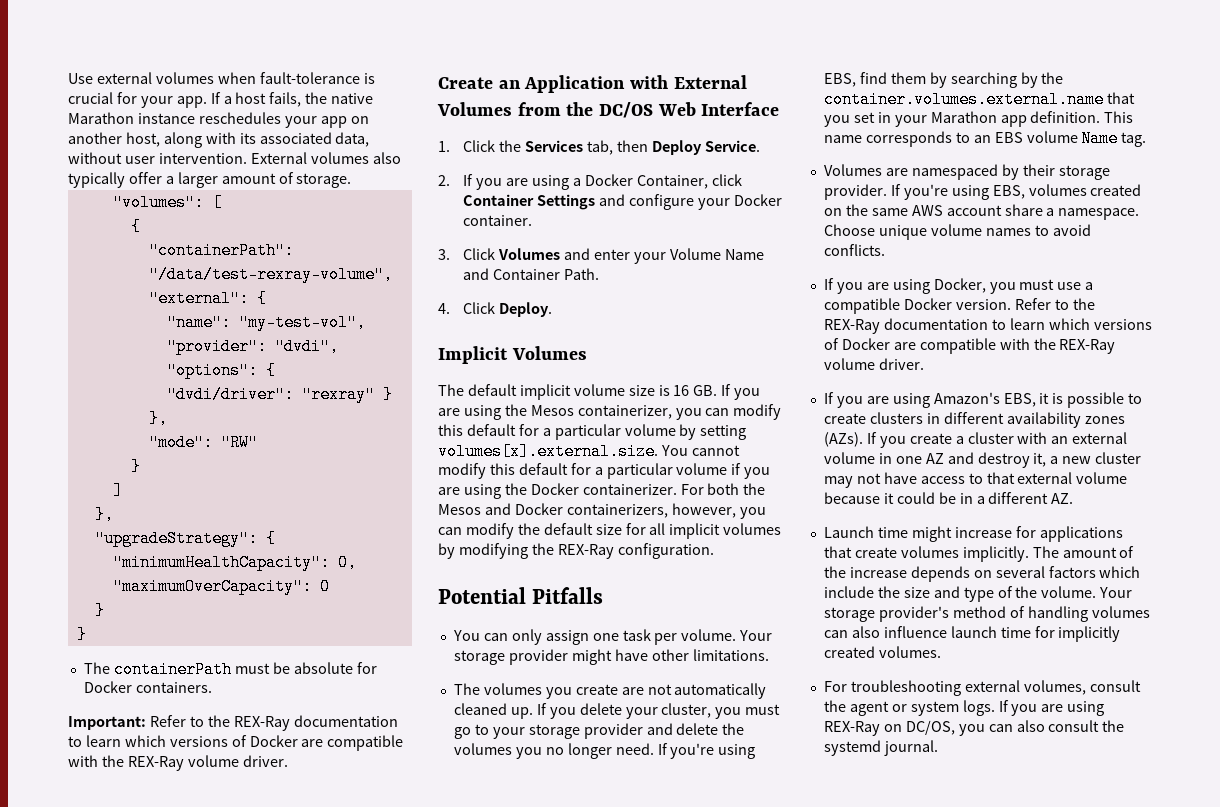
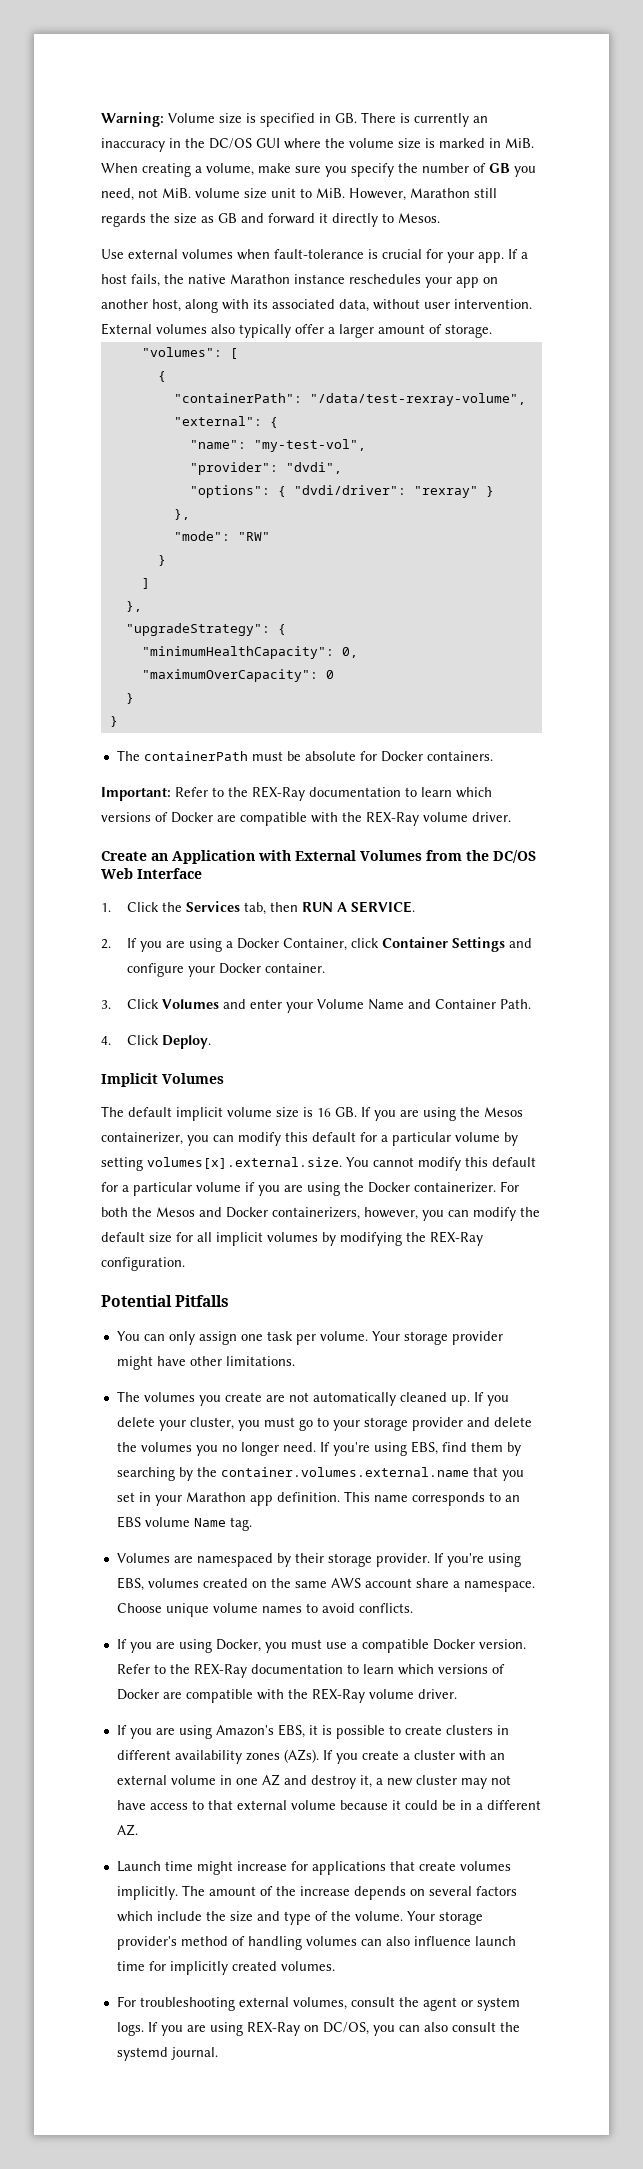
+ Warning: Volume size is specified in GB. There is currently an inaccuracy in the DC/OS GUI where the volume size is marked in MiB. When creating a volume, make sure you specify the number of GB you need, not MiB. volume size unit to MiB. However, Marathon still regards the size as GB and forward it directly to Mesos.
- 1. Click the Services tab, then Deploy Service.
+ 1. Click the Services tab, then RUN A SERVICE.

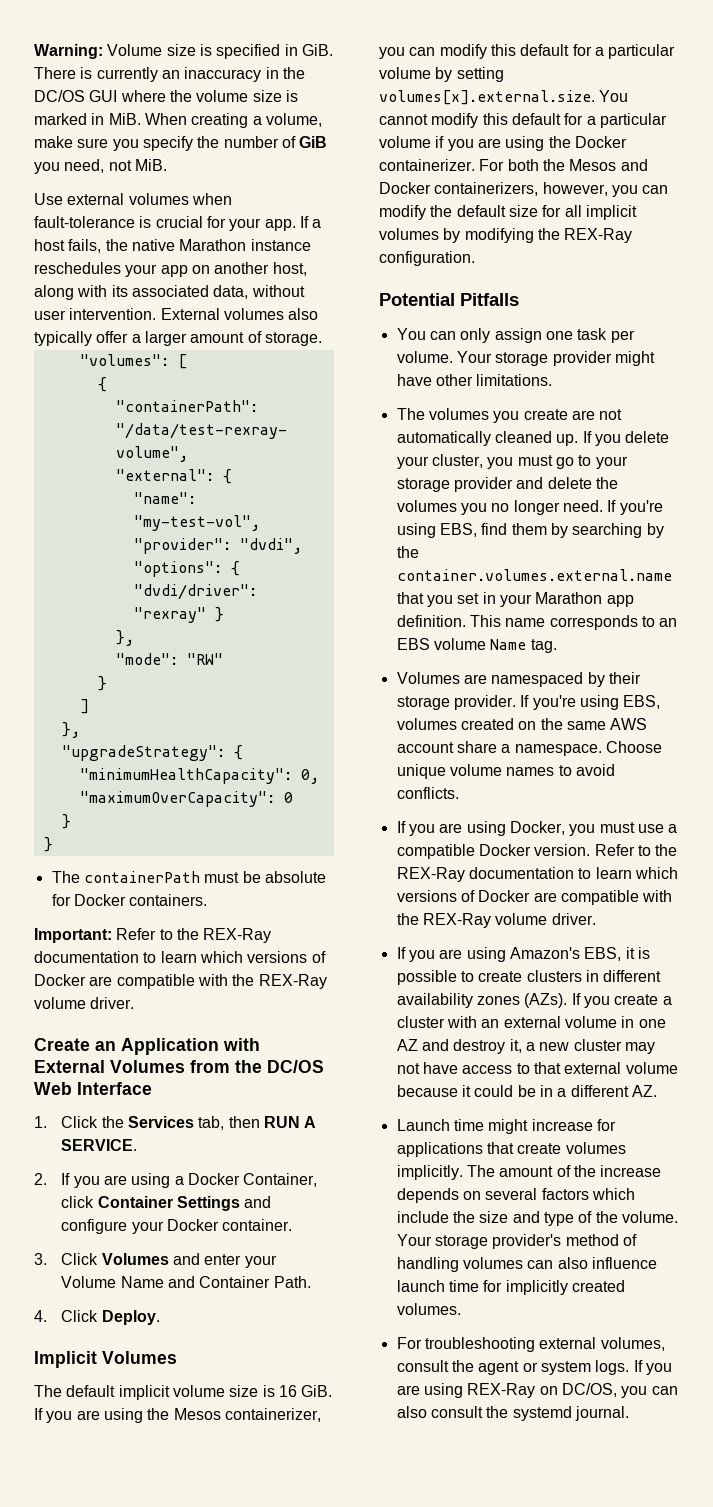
- Warning: Volume size is specified in GB. There is currently an inaccuracy in the DC/OS GUI where the volume size is marked in MiB. When creating a volume, make sure you specify the number of GB you need, not MiB. volume size unit to MiB. However, Marathon still regards the size as GB and forward it directly to Mesos.
+ Warning: Volume size is specified in GiB. There is currently an inaccuracy in the DC/OS GUI where the volume size is marked in MiB. When creating a volume, make sure you specify the number of GiB you need, not MiB.
- The default implicit volume size is 16 GB. If you are using the Mesos containerizer, you can modify this default for a particular volume by setting volumes[x].external.size. You cannot modify this default for a particular volume if you are using the Docker containerizer.
+ The default implicit volume size is 16 GiB. If you are using the Mesos containerizer, you can modify this default for a particular volume by setting volumes[x].external.size. You cannot modify this default for a particular volume if you are using the Docker containerizer.

